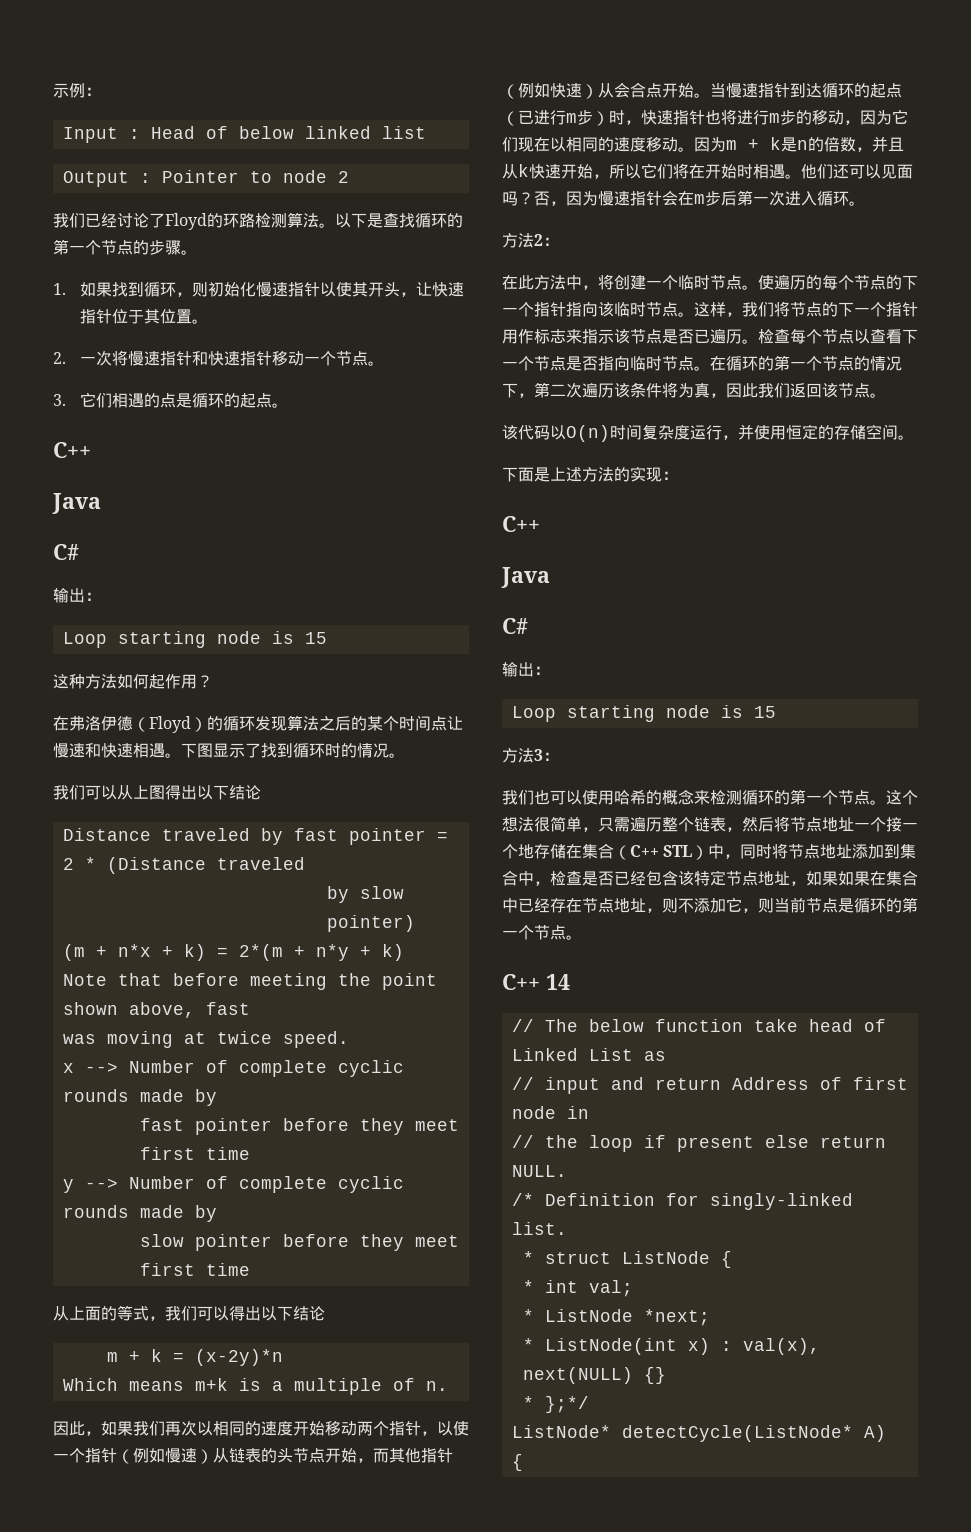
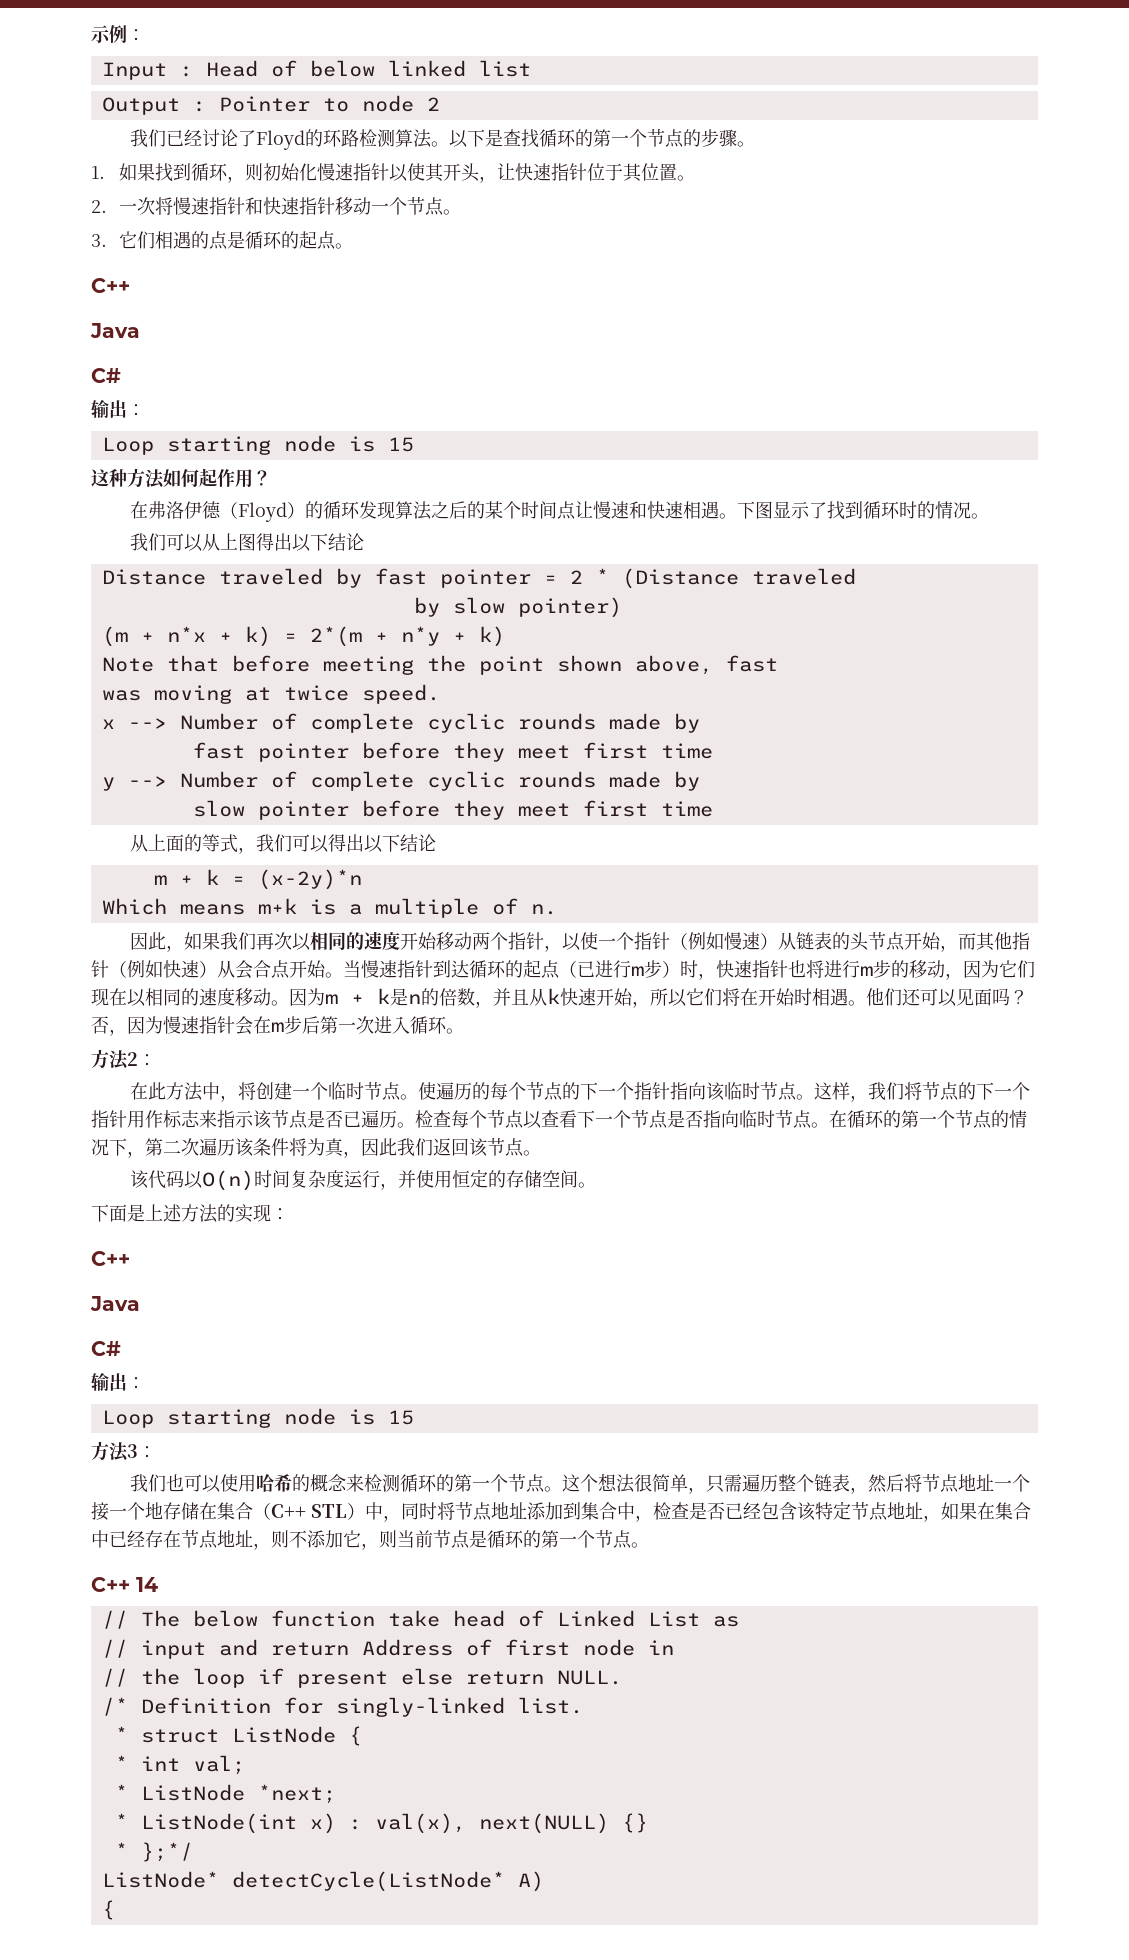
- 这个想法很简单，只需遍历整个链表，然后将节点地址一个接一个地存储在集合（C++ STL）中，同时将节点地址添加到集合中，检查是否已经包含该特定节点地址，如果如果在集合中已经存在节点地址，则不添加它，则当前节点是循环的第一个节点。
+ 这个想法很简单，只需遍历整个链表，然后将节点地址一个接一个地存储在集合（C++ STL）中，同时将节点地址添加到集合中，检查是否已经包含该特定节点地址，如果在集合中已经存在节点地址，则不添加它，则当前节点是循环的第一个节点。

